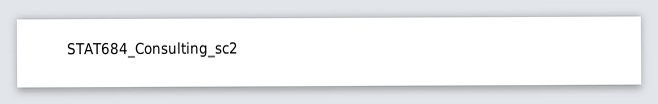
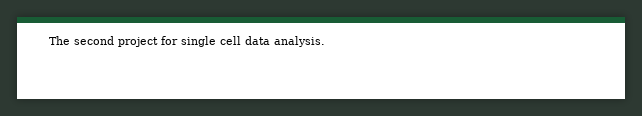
- STAT684_Consulting_sc2
+ The second project for single cell data analysis.

